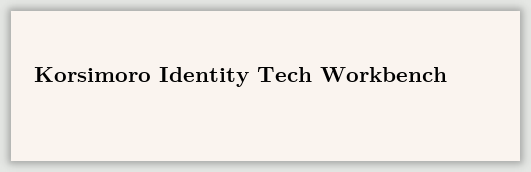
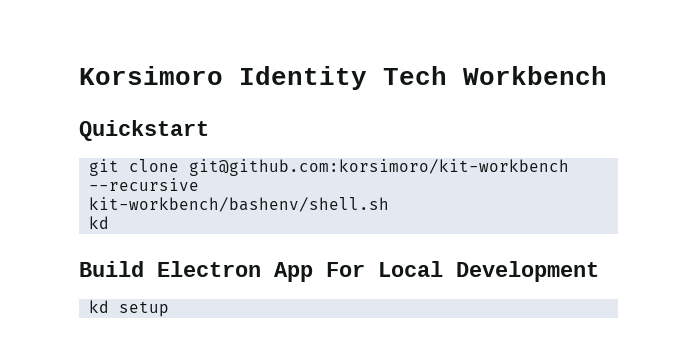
+ Quickstart
+ git clone git@github.com:korsimoro/kit-workbench --recursive
+ kit-workbench/bashenv/shell.sh
+ kd
+ Build Electron App For Local Development
+ kd setup

